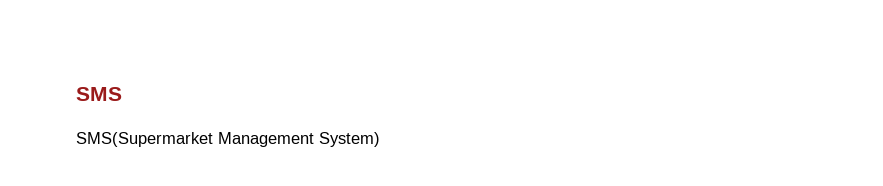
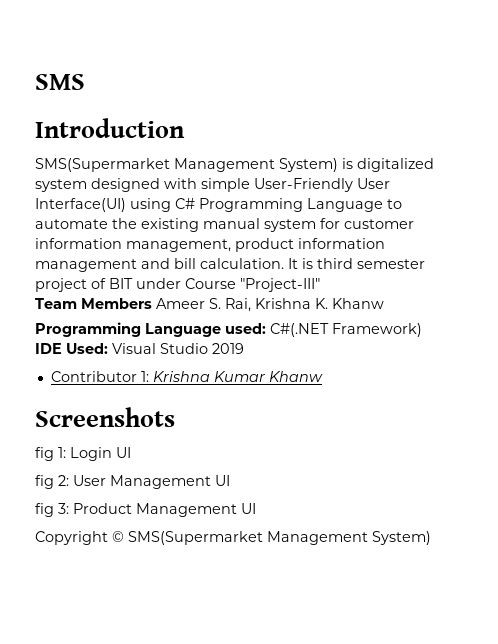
- SMS(Supermarket Management System)
+ Introduction
+ SMS(Supermarket Management System) is digitalized system designed with simple User-Friendly User Interface(UI) using C# Programming Language to automate the existing manual system for customer information management, product information management and bill calculation. It is third semester project of BIT under Course "Project-III"
+ Team Members Ameer S. Rai, Krishna K. Khanw
+ Programming Language used: C#(.NET Framework)
+ IDE Used: Visual Studio 2019
+ Contributor 1: Krishna Kumar Khanw
+ Screenshots
+ fig 1: Login UI
+ fig 2: User Management UI
+ fig 3: Product Management UI
+ Copyright © SMS(Supermarket Management System)

